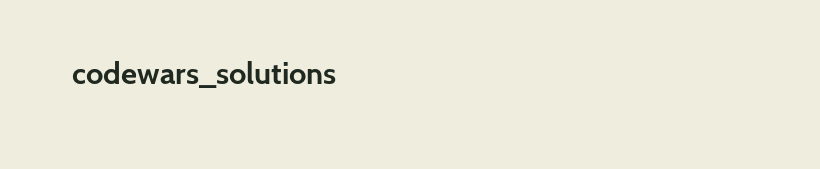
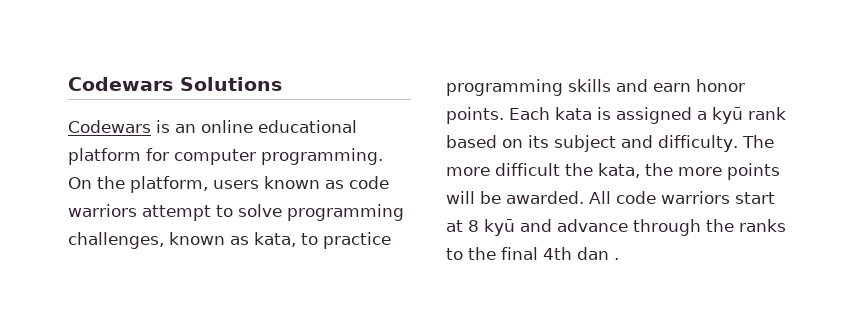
- codewars_solutions
+ Codewars Solutions
+ Codewars is an online educational platform for computer programming. On the platform, users known as code warriors attempt to solve programming challenges, known as kata, to practice programming skills and earn honor points. Each kata is assigned a kyū rank based on its subject and difficulty. The more difficult the kata, the more points will be awarded. All code warriors start at 8 kyū and advance through the ranks to the final 4th dan .

